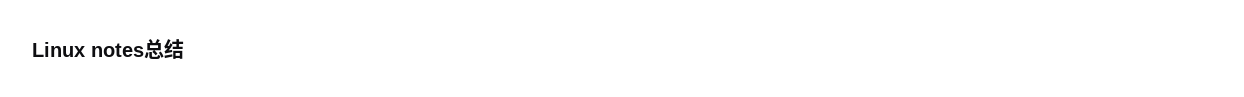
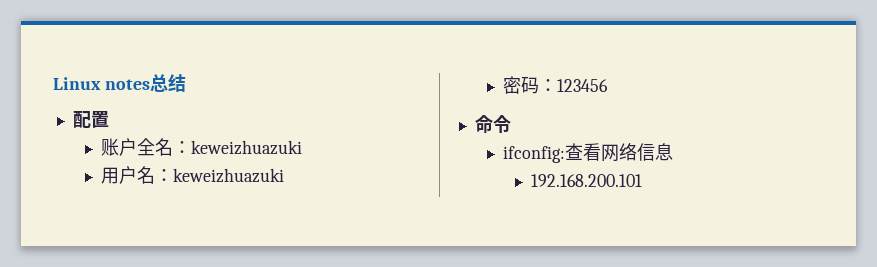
+ 配置
+ 账户全名：keweizhuazuki
+ 用户名：keweizhuazuki
+ 密码：123456
+ 命令
+ ifconfig:查看网络信息
+ 192.168.200.101

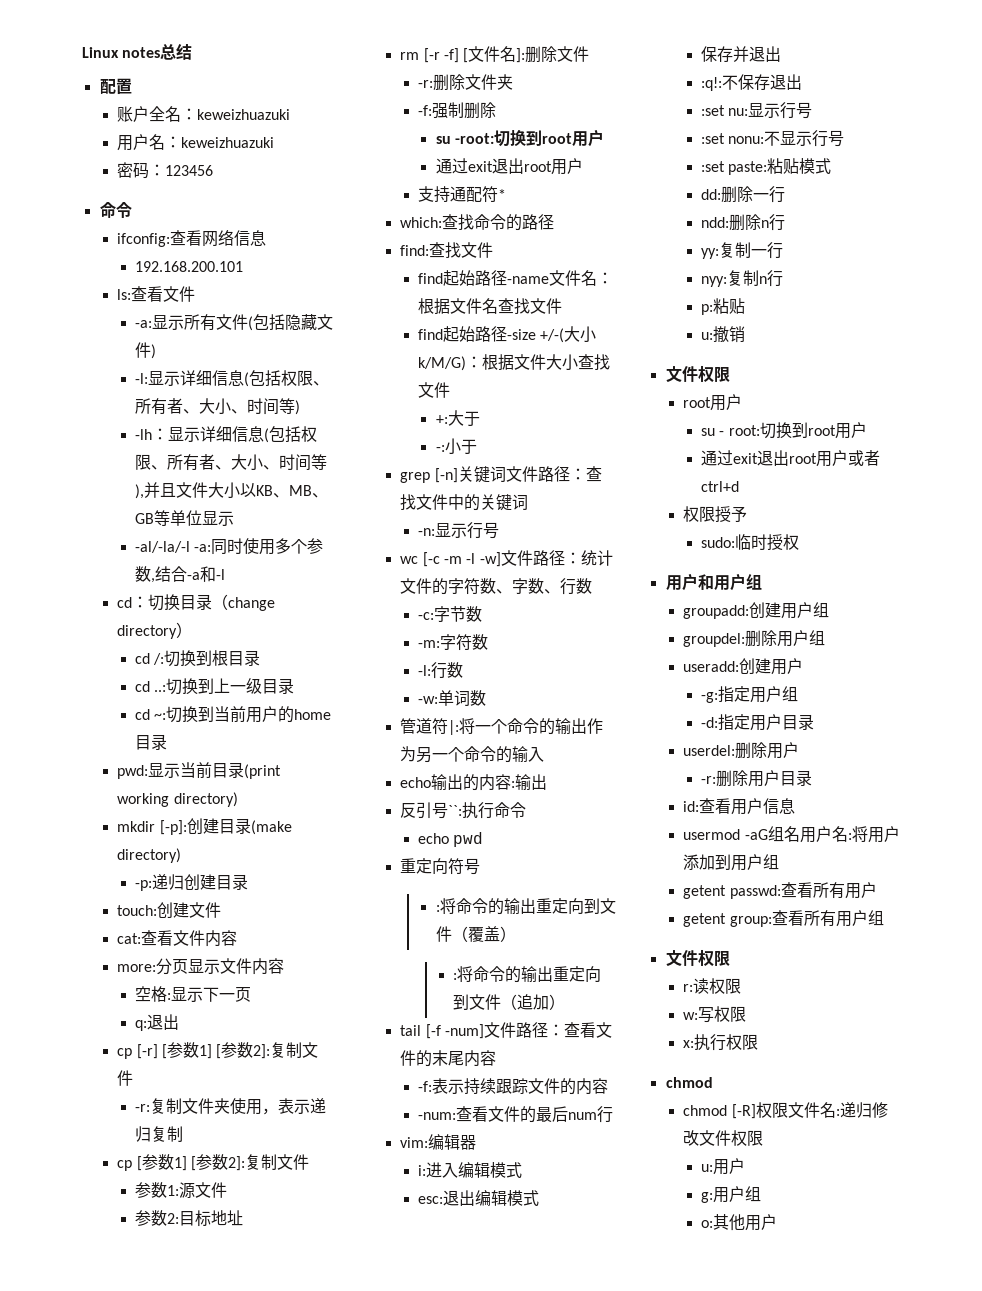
+ ls:查看文件
+ -a:显示所有文件(包括隐藏文件)
+ -l:显示详细信息(包括权限、所有者、大小、时间等)
+ -lh：显示详细信息(包括权限、所有者、大小、时间等),并且文件大小以KB、MB、GB等单位显示
+ -al/-la/-l -a:同时使用多个参数,结合-a和-l
+ cd：切换目录（change directory）
+ cd /:切换到根目录
+ cd ..:切换到上一级目录
+ cd ~:切换到当前用户的home目录
+ pwd:显示当前目录(print working directory)
+ mkdir [-p]:创建目录(make directory)
+ -p:递归创建目录
+ touch:创建文件
+ cat:查看文件内容
+ more:分页显示文件内容
+ 空格:显示下一页
+ q:退出
+ cp [-r] [参数1] [参数2]:复制文件
+ -r:复制文件夹使用，表示递归复制
+ cp [参数1] [参数2]:复制文件
+ 参数1:源文件
+ 参数2:目标地址
+ rm [-r -f] [文件名]:删除文件
+ -r:删除文件夹
+ -f:强制删除
+ su -root:切换到root用户
+ 通过exit退出root用户
+ 支持通配符*
+ which:查找命令的路径
+ find:查找文件
+ find起始路径-name文件名：根据文件名查找文件
+ find起始路径-size +/-(大小k/M/G)：根据文件大小查找文件
+ +:大于
+ -:小于
+ grep [-n]关键词文件路径：查找文件中的关键词
+ -n:显示行号
+ wc [-c -m -l -w]文件路径：统计文件的字符数、字数、行数
+ -c:字节数
+ -m:字符数
+ -l:行数
+ -w:单词数
+ 管道符|:将一个命令的输出作为另一个命令的输入
+ echo输出的内容:输出
+ 反引号``:执行命令
+ echo pwd
+ 重定向符号
+ :将命令的输出重定向到文件（覆盖）
+ :将命令的输出重定向到文件（追加）
+ tail [-f -num]文件路径：查看文件的末尾内容
+ -f:表示持续跟踪文件的内容
+ -num:查看文件的最后num行
+ vim:编辑器
+ i:进入编辑模式
+ esc:退出编辑模式
+ 保存并退出
+ :q!:不保存退出
+ :set nu:显示行号
+ :set nonu:不显示行号
+ :set paste:粘贴模式
+ dd:删除一行
+ ndd:删除n行
+ yy:复制一行
+ nyy:复制n行
+ p:粘贴
+ u:撤销
+ 文件权限
+ root用户
+ su - root:切换到root用户
+ 通过exit退出root用户或者ctrl+d
+ 权限授予
+ sudo:临时授权
+ 用户和用户组
+ groupadd:创建用户组
+ groupdel:删除用户组
+ useradd:创建用户
+ -g:指定用户组
+ -d:指定用户目录
+ userdel:删除用户
+ -r:删除用户目录
+ id:查看用户信息
+ usermod -aG组名用户名:将用户添加到用户组
+ getent passwd:查看所有用户
+ getent group:查看所有用户组
+ 文件权限
+ r:读权限
+ w:写权限
+ x:执行权限
+ chmod
+ chmod [-R]权限文件名:递归修改文件权限
+ u:用户
+ g:用户组
+ o:其他用户

